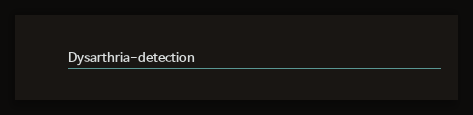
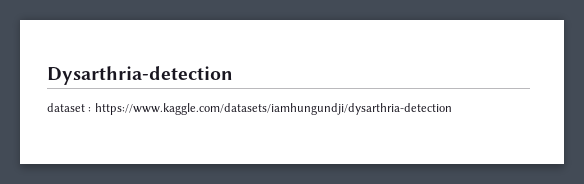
+ dataset : https://www.kaggle.com/datasets/iamhungundji/dysarthria-detection

